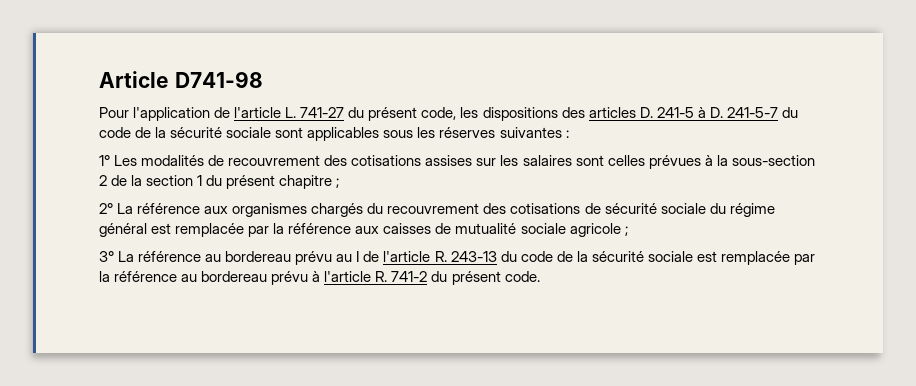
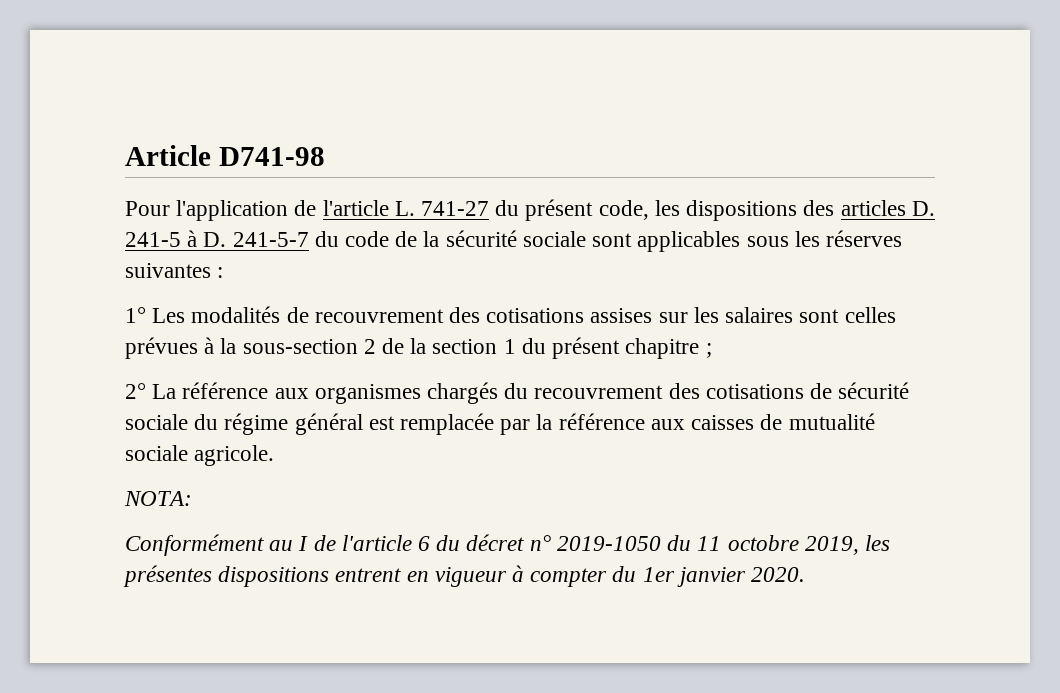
- 2° La référence aux organismes chargés du recouvrement des cotisations de sécurité sociale du régime général est remplacée par la référence aux caisses de mutualité sociale agricole ;
- 3° La référence au bordereau prévu au I de l'article R. 243-13 du code de la sécurité sociale est remplacée par la référence au bordereau prévu à l'article R. 741-2 du présent code.
+ 2° La référence aux organismes chargés du recouvrement des cotisations de sécurité sociale du régime général est remplacée par la référence aux caisses de mutualité sociale agricole.
+ NOTA:
+ Conformément au I de l'article 6 du décret n° 2019-1050 du 11 octobre 2019, les présentes dispositions entrent en vigueur à compter du 1er janvier 2020.

